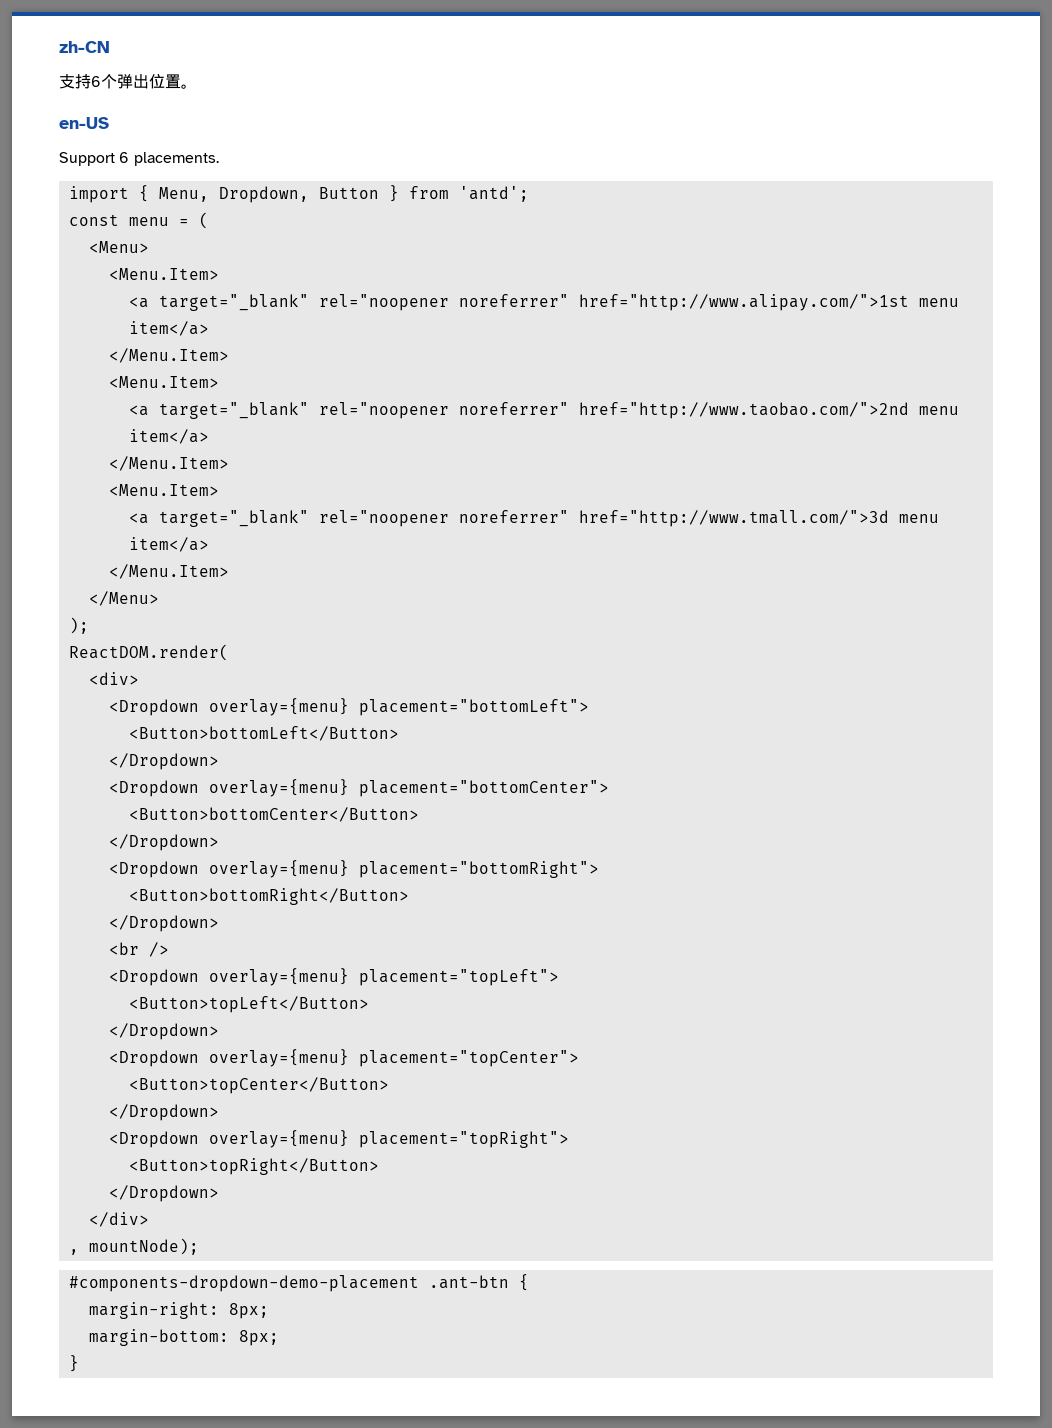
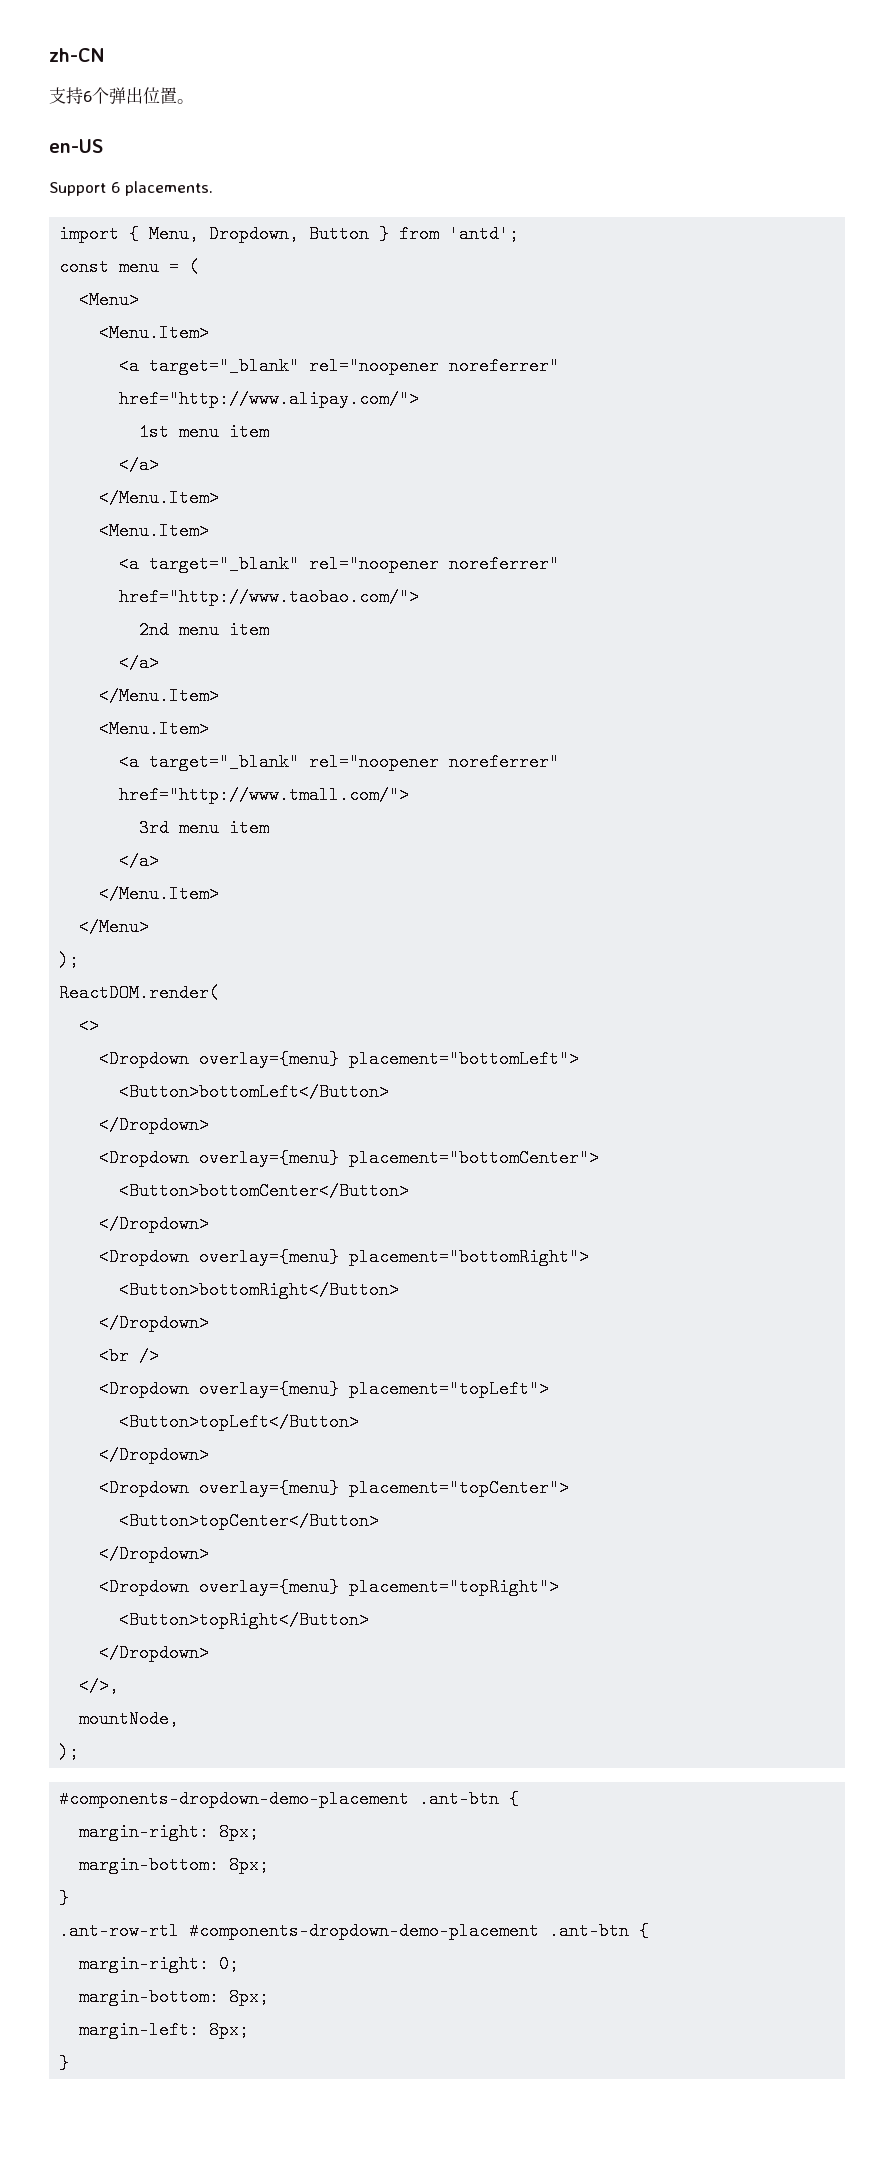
- <a target="_blank" rel="noopener noreferrer" href="http://www.alipay.com/">1st menu item</a>
+ <a target="_blank" rel="noopener noreferrer" href="http://www.alipay.com/">
+ 1st menu item
+ </a>
  </Menu.Item>
  <Menu.Item>
- <a target="_blank" rel="noopener noreferrer" href="http://www.taobao.com/">2nd menu item</a>
+ <a target="_blank" rel="noopener noreferrer" href="http://www.taobao.com/">
+ 2nd menu item
+ </a>
  </Menu.Item>
  <Menu.Item>
- <a target="_blank" rel="noopener noreferrer" href="http://www.tmall.com/">3d menu item</a>
+ <a target="_blank" rel="noopener noreferrer" href="http://www.tmall.com/">
+ 3rd menu item
+ </a>
- <div>
+ <>
- </div>
- , mountNode);
+ </>,
+ mountNode,
+ );
+ .ant-row-rtl #components-dropdown-demo-placement .ant-btn {
+ margin-right: 0;
+ margin-bottom: 8px;
+ margin-left: 8px;
+ }

